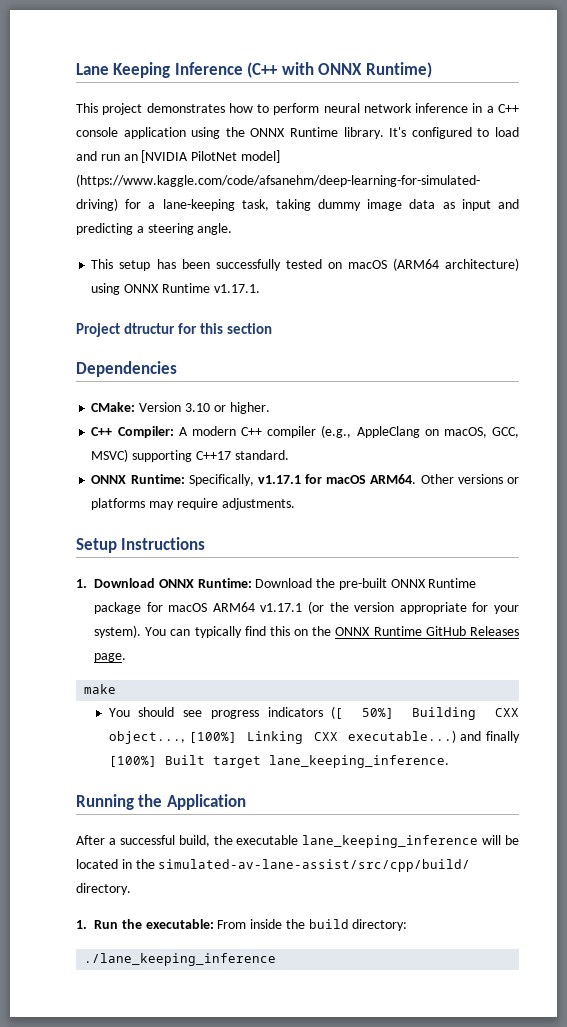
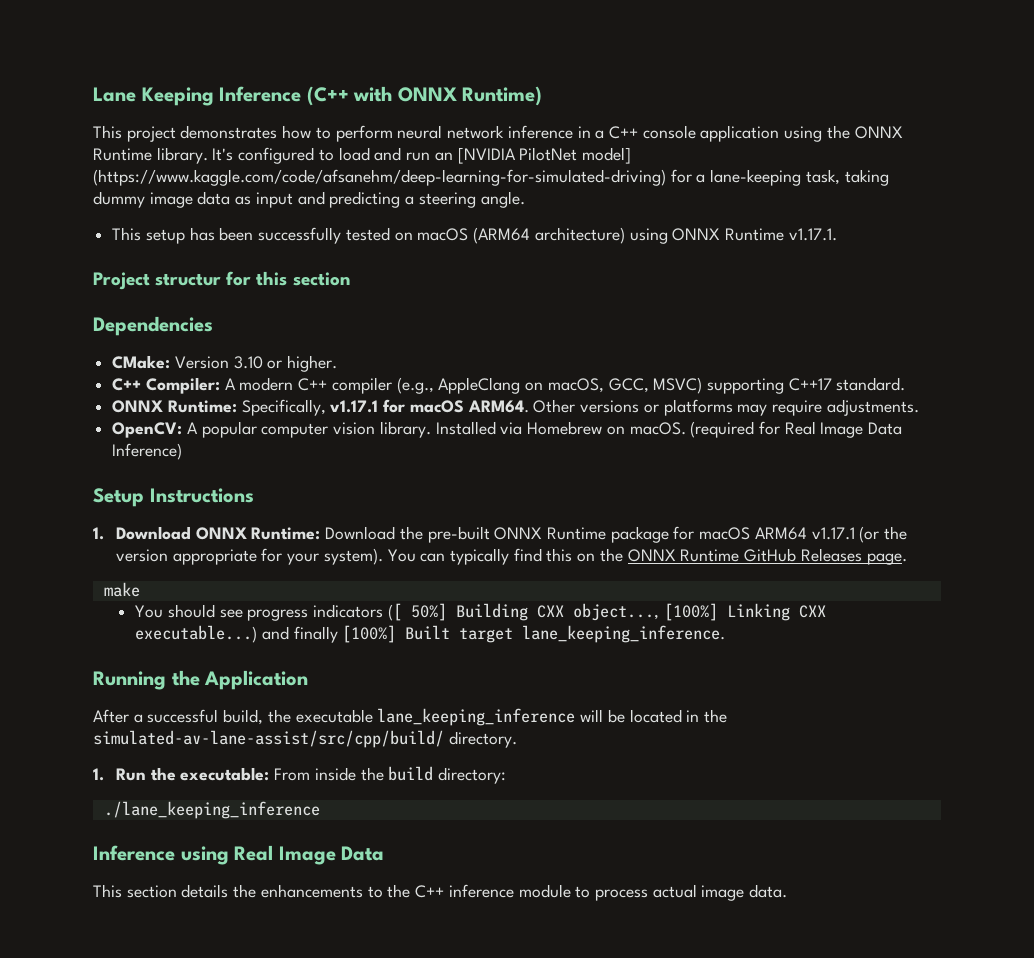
- Project dtructur for this section
+ Project structur for this section
+ OpenCV: A popular computer vision library. Installed via Homebrew on macOS. (required for Real Image Data Inference)
+ Inference using Real Image Data
+ This section details the enhancements to the C++ inference module to process actual image data.

